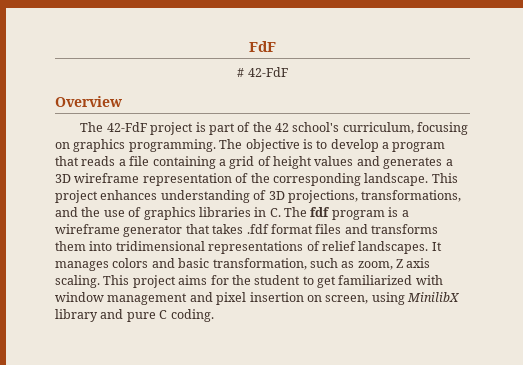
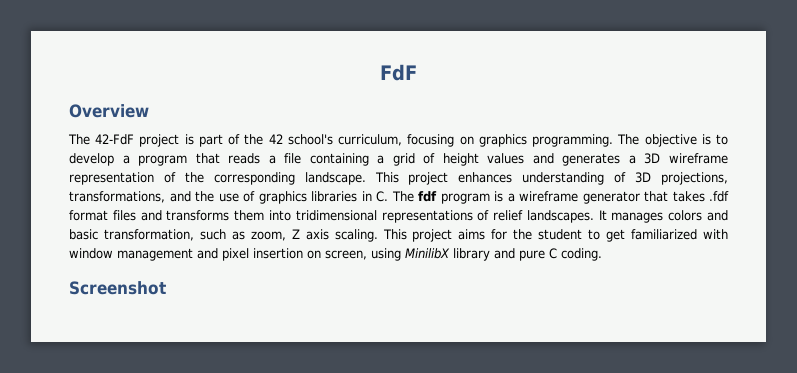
- # 42-FdF
+ Screenshot

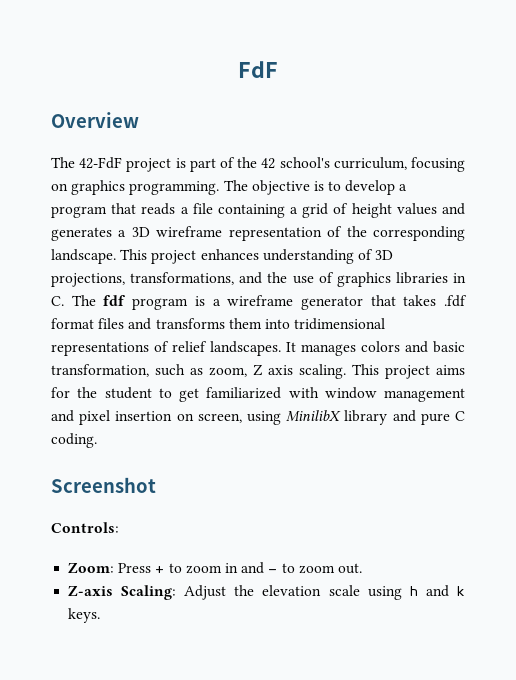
+ Controls:
+ Zoom: Press + to zoom in and - to zoom out.
+ Z-axis Scaling: Adjust the elevation scale using h and k keys.

